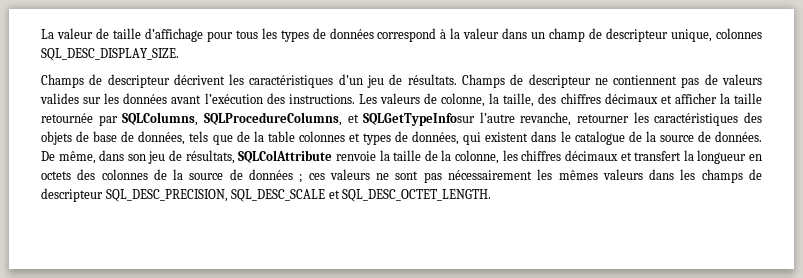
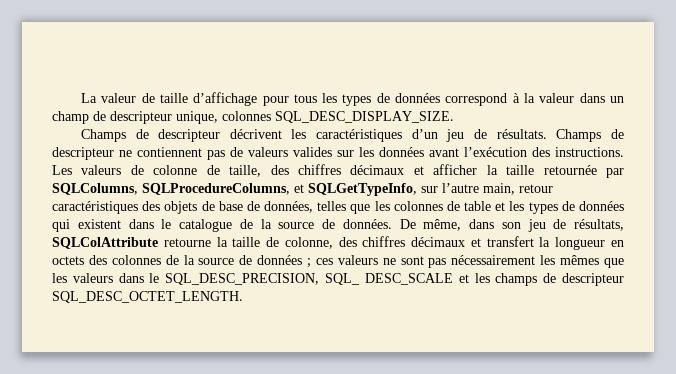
- Les valeurs de colonne, la taille, des chiffres décimaux et afficher la taille retournée par SQLColumns, SQLProcedureColumns, et SQLGetTypeInfosur l’autre revanche, retourner les caractéristiques des objets de base de données, tels que de la table colonnes et types de données, qui existent dans le catalogue de la source de données.
+ Les valeurs de colonne de taille, des chiffres décimaux et afficher la taille retournée par SQLColumns, SQLProcedureColumns, et SQLGetTypeInfo, sur l’autre main, retour caractéristiques des objets de base de données, telles que les colonnes de table et les types de données qui existent dans le catalogue de la source de données.
- De même, dans son jeu de résultats, SQLColAttribute renvoie la taille de la colonne, les chiffres décimaux et transfert la longueur en octets des colonnes de la source de données ; ces valeurs ne sont pas nécessairement les mêmes valeurs dans les champs de descripteur SQL_DESC_PRECISION, SQL_DESC_SCALE et SQL_DESC_OCTET_LENGTH.
+ De même, dans son jeu de résultats, SQLColAttribute retourne la taille de colonne, des chiffres décimaux et transfert la longueur en octets des colonnes de la source de données ; ces valeurs ne sont pas nécessairement les mêmes que les valeurs dans le SQL_DESC_PRECISION, SQL_ DESC_SCALE et les champs de descripteur SQL_DESC_OCTET_LENGTH.

